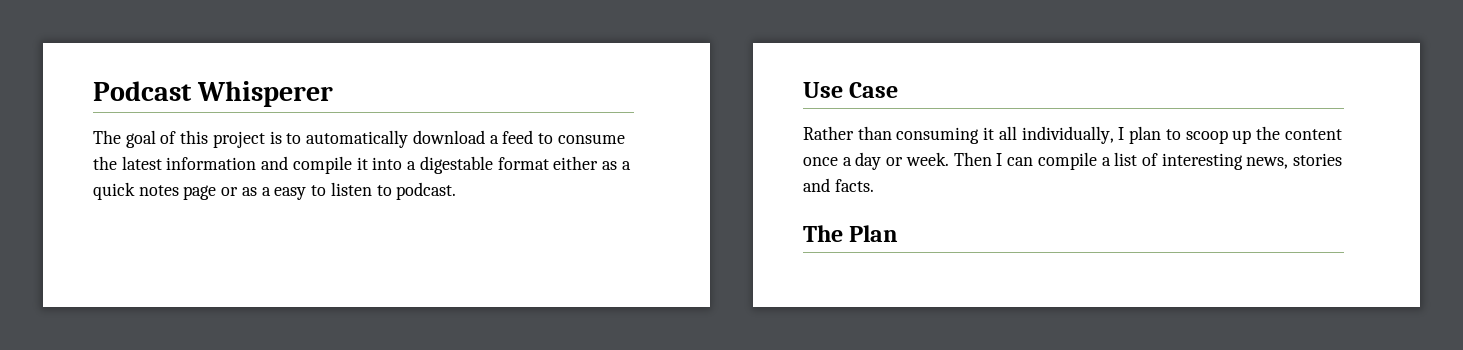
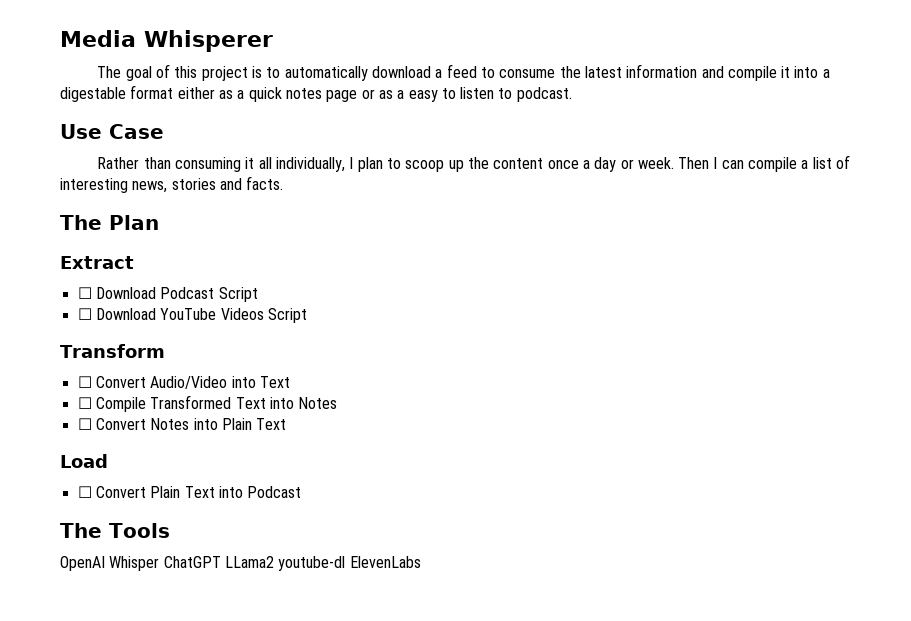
- Podcast Whisperer
+ Media Whisperer
+ Extract
+ ☐ Download Podcast Script
+ ☐ Download YouTube Videos Script
+ Transform
+ ☐ Convert Audio/Video into Text
+ ☐ Compile Transformed Text into Notes
+ ☐ Convert Notes into Plain Text
+ Load
+ ☐ Convert Plain Text into Podcast
+ The Tools
+ OpenAI Whisper ChatGPT LLama2 youtube-dl ElevenLabs

